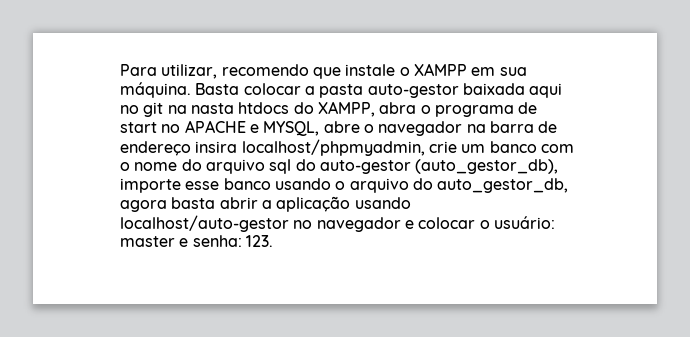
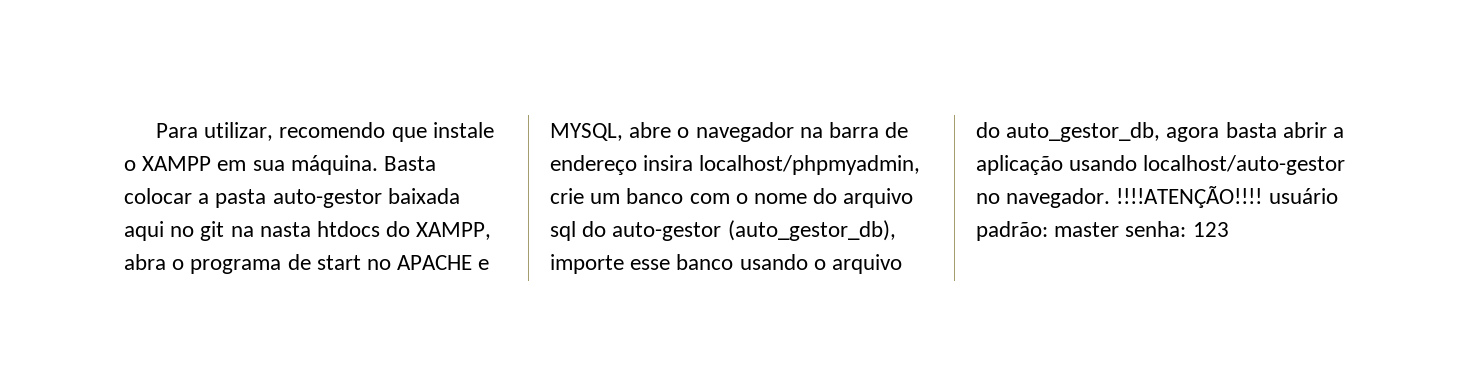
- Basta colocar a pasta auto-gestor baixada aqui no git na nasta htdocs do XAMPP, abra o programa de start no APACHE e MYSQL, abre o navegador na barra de endereço insira localhost/phpmyadmin, crie um banco com o nome do arquivo sql do auto-gestor (auto_gestor_db), importe esse banco usando o arquivo do auto_gestor_db, agora basta abrir a aplicação usando localhost/auto-gestor no navegador e colocar o usuário: master e senha: 123.
+ Basta colocar a pasta auto-gestor baixada aqui no git na nasta htdocs do XAMPP, abra o programa de start no APACHE e MYSQL, abre o navegador na barra de endereço insira localhost/phpmyadmin, crie um banco com o nome do arquivo sql do auto-gestor (auto_gestor_db), importe esse banco usando o arquivo do auto_gestor_db, agora basta abrir a aplicação usando localhost/auto-gestor no navegador. !!!!ATENÇÃO!!!! usuário padrão: master senha: 123

